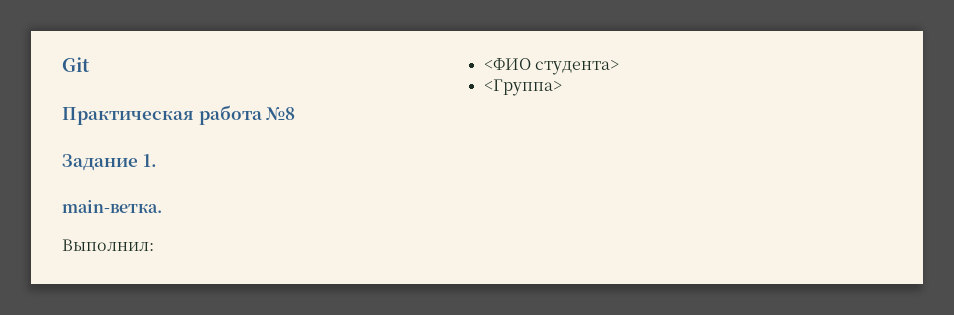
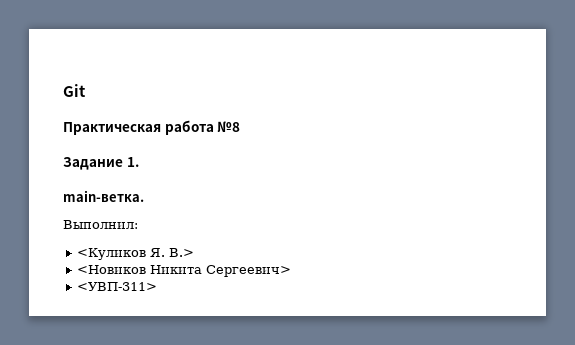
- <ФИО студента>
- <Группа>
+ <Куликов Я. В.>
+ <Новиков Никита Сергеевич>
+ <УВП-311>

